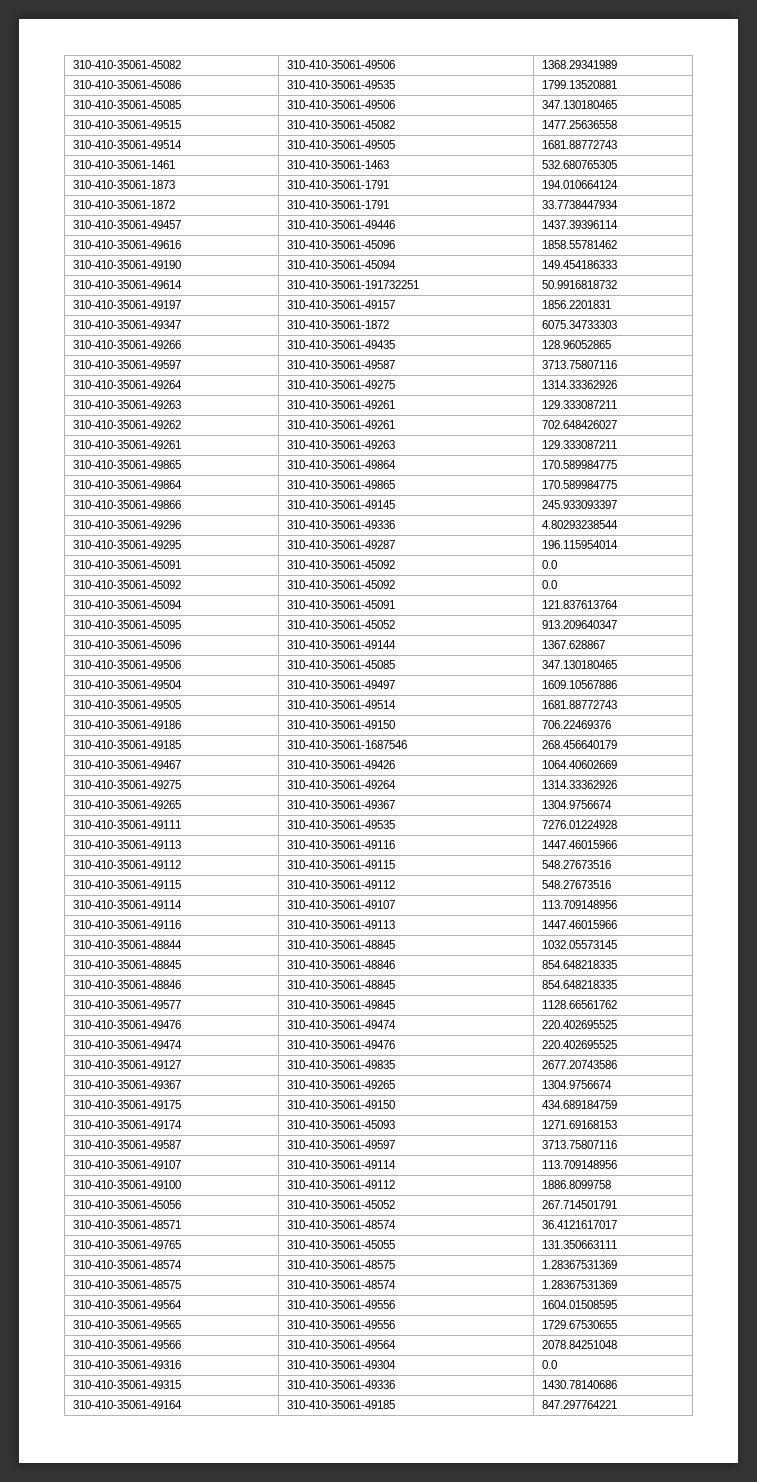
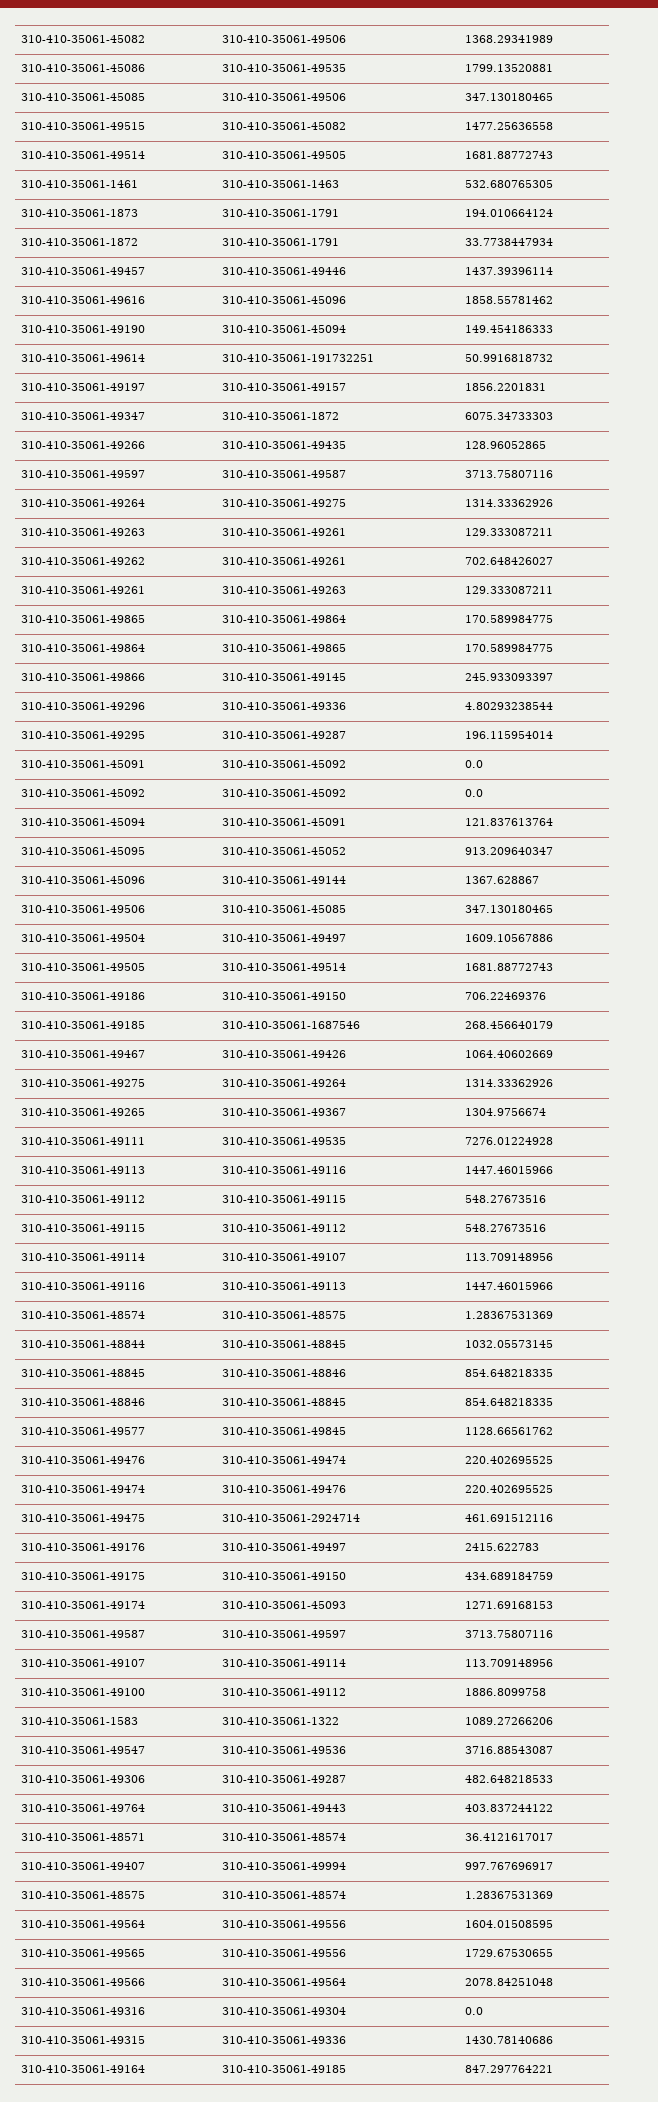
+ 310-410-35061-48574 | 310-410-35061-48575 | 1.28367531369
- 310-410-35061-49127 | 310-410-35061-49835 | 2677.20743586
- 310-410-35061-49367 | 310-410-35061-49265 | 1304.9756674
+ 310-410-35061-49475 | 310-410-35061-2924714 | 461.691512116
+ 310-410-35061-49176 | 310-410-35061-49497 | 2415.622783
- 310-410-35061-45056 | 310-410-35061-45052 | 267.714501791
+ 310-410-35061-1583 | 310-410-35061-1322 | 1089.27266206
+ 310-410-35061-49547 | 310-410-35061-49536 | 3716.88543087
+ 310-410-35061-49306 | 310-410-35061-49287 | 482.648218533
+ 310-410-35061-49764 | 310-410-35061-49443 | 403.837244122
  310-410-35061-48571 | 310-410-35061-48574 | 36.4121617017
- 310-410-35061-49765 | 310-410-35061-45055 | 131.350663111
- 310-410-35061-48574 | 310-410-35061-48575 | 1.28367531369
+ 310-410-35061-49407 | 310-410-35061-49994 | 997.767696917

